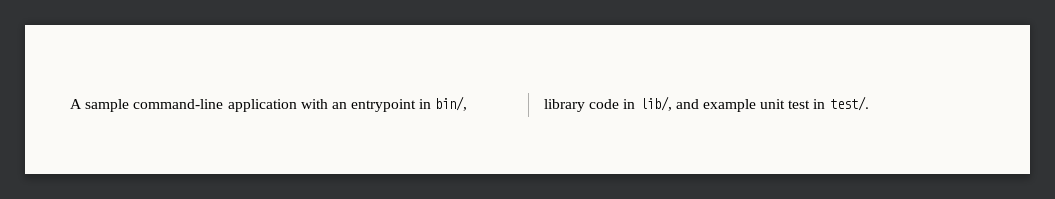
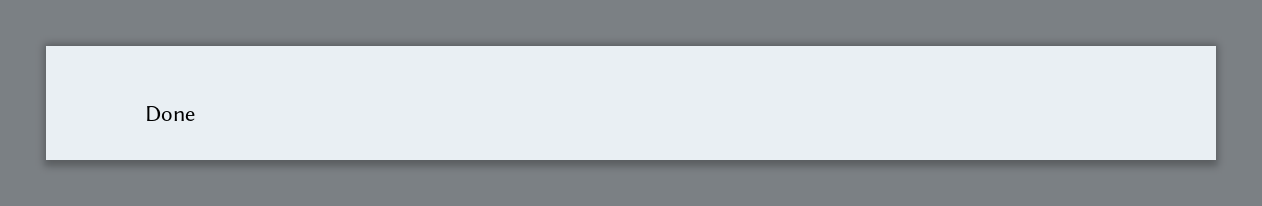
- A sample command-line application with an entrypoint in bin/, library code in lib/, and example unit test in test/.
+ Done

